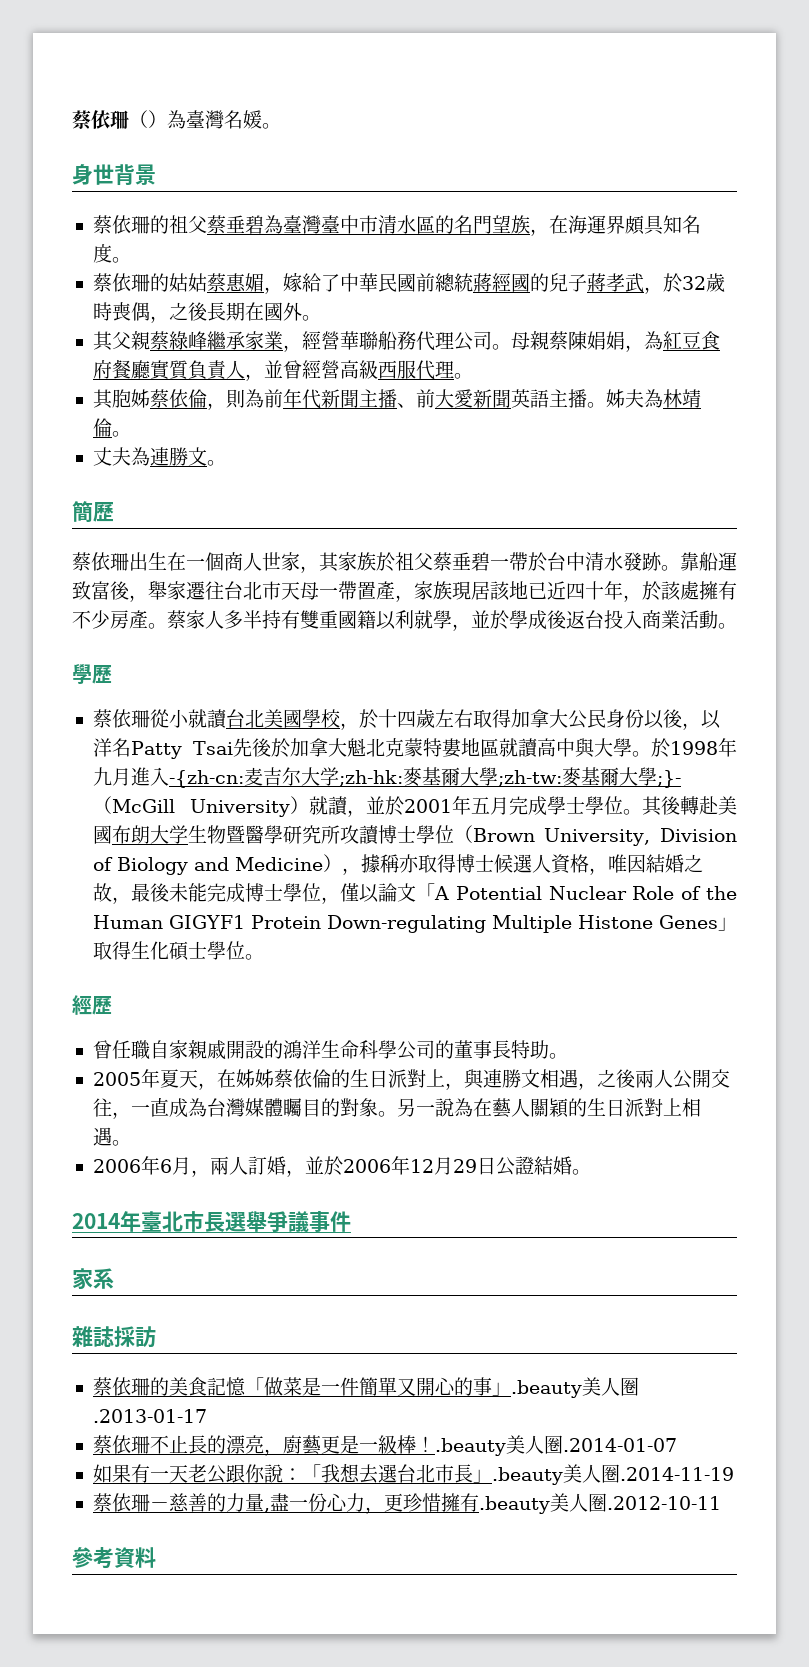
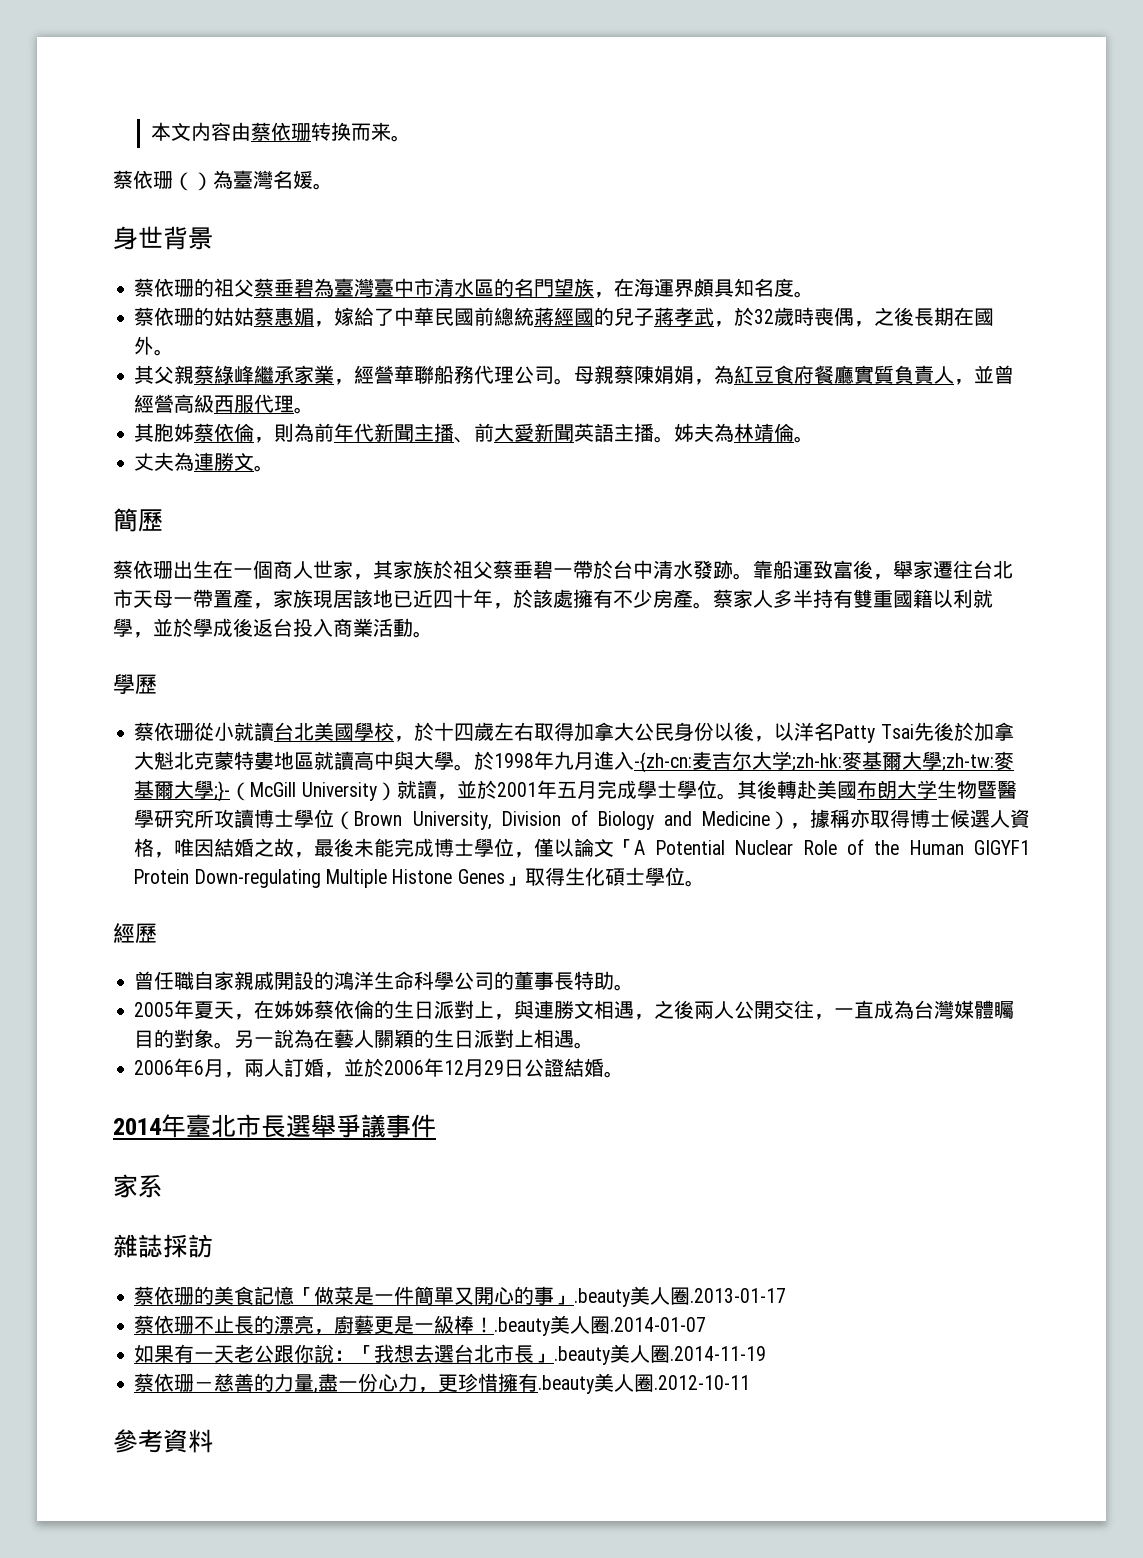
+ 本文内容由蔡依珊转换而来。

